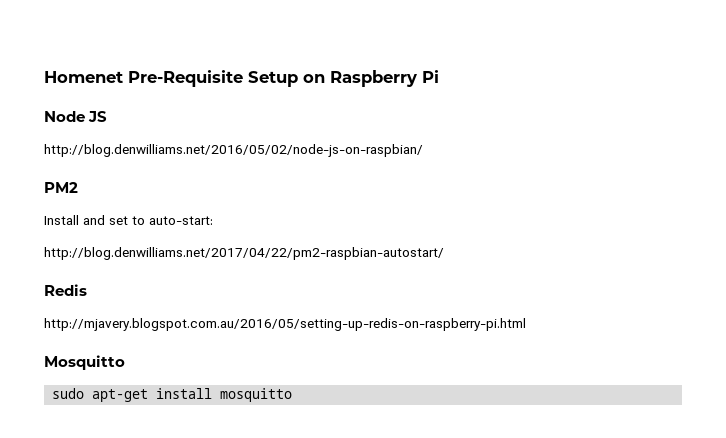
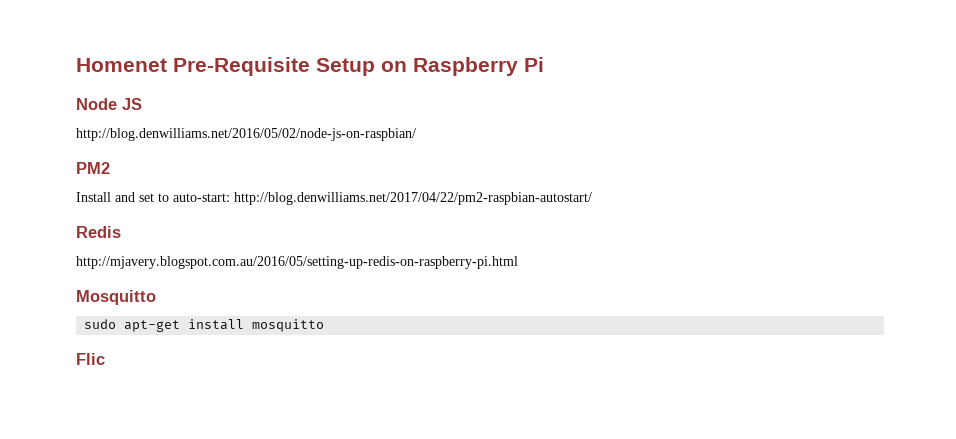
- Install and set to auto-start:
- http://blog.denwilliams.net/2017/04/22/pm2-raspbian-autostart/
+ Install and set to auto-start: http://blog.denwilliams.net/2017/04/22/pm2-raspbian-autostart/
+ Flic

